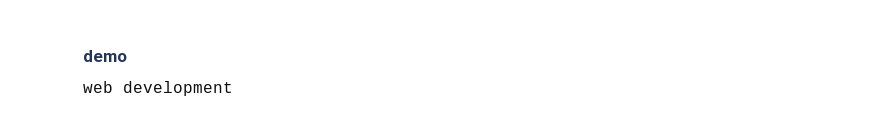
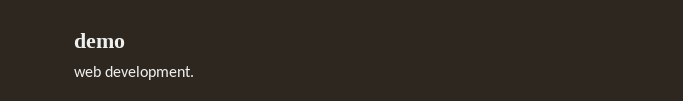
- web development
+ web development.

